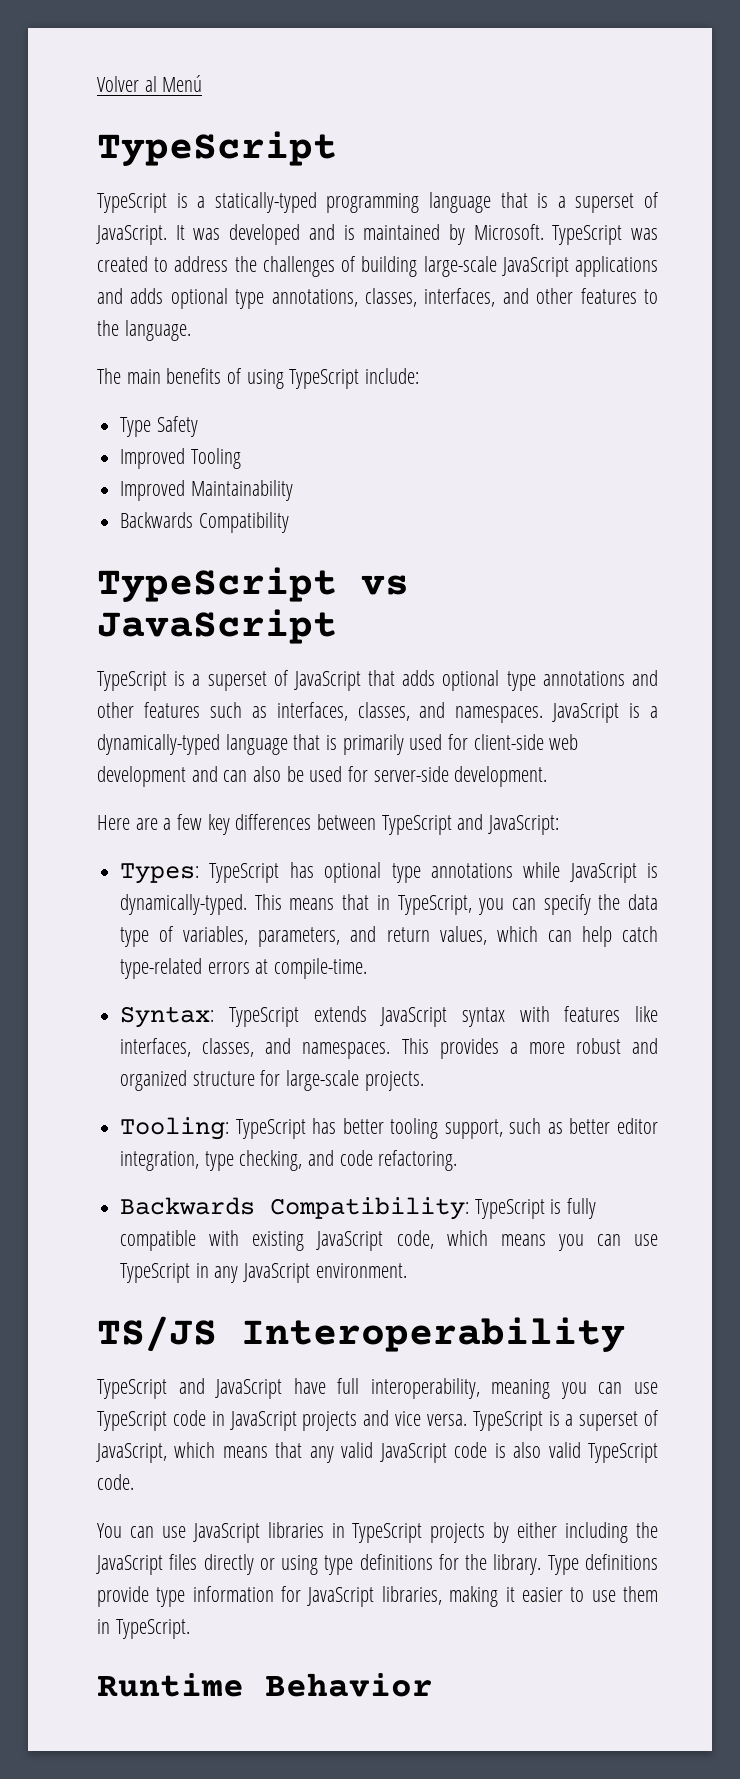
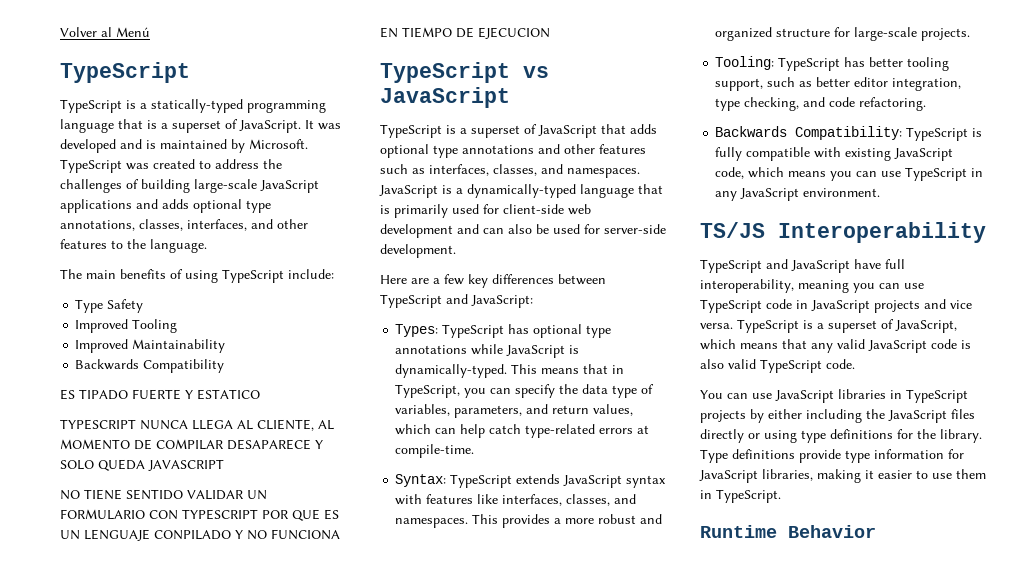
+ ES TIPADO FUERTE Y ESTATICO
+ TYPESCRIPT NUNCA LLEGA AL CLIENTE, AL MOMENTO DE COMPILAR DESAPARECE Y SOLO QUEDA JAVASCRIPT
+ NO TIENE SENTIDO VALIDAR UN FORMULARIO CON TYPESCRIPT POR QUE ES UN LENGUAJE CONPILADO Y NO FUNCIONA EN TIEMPO DE EJECUCION

